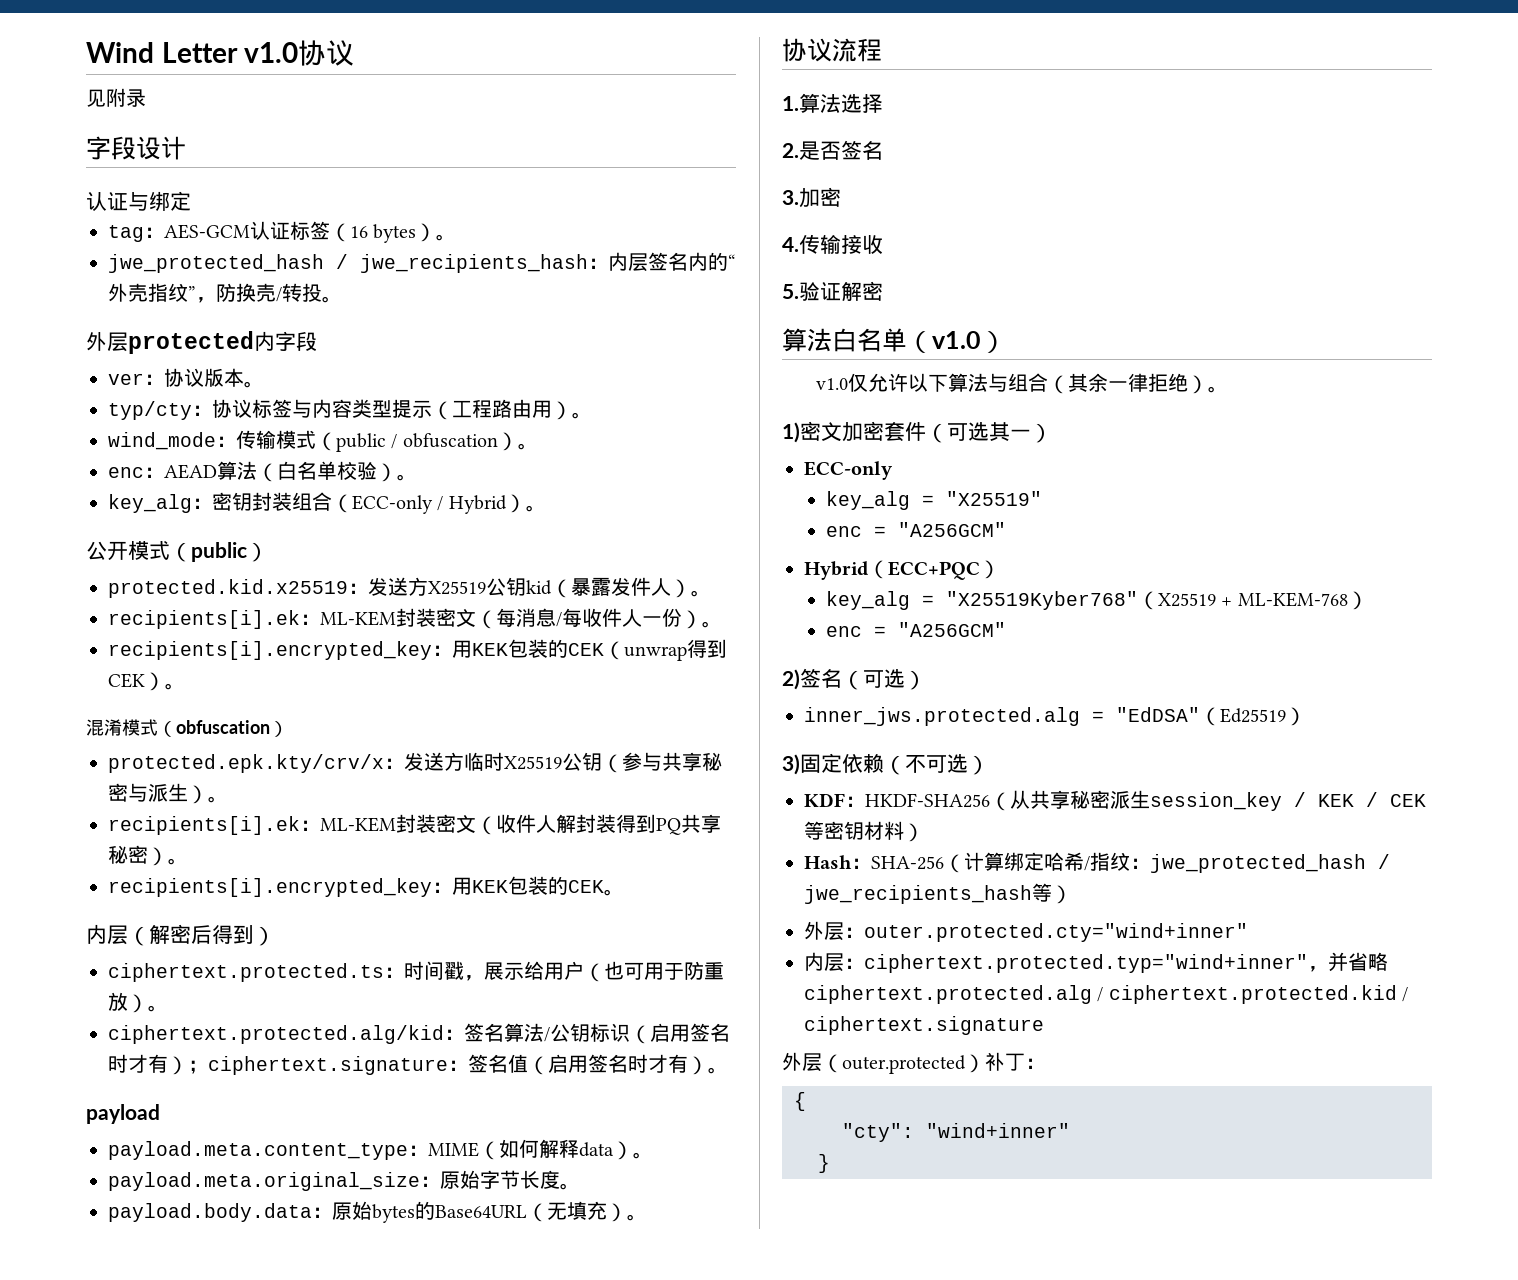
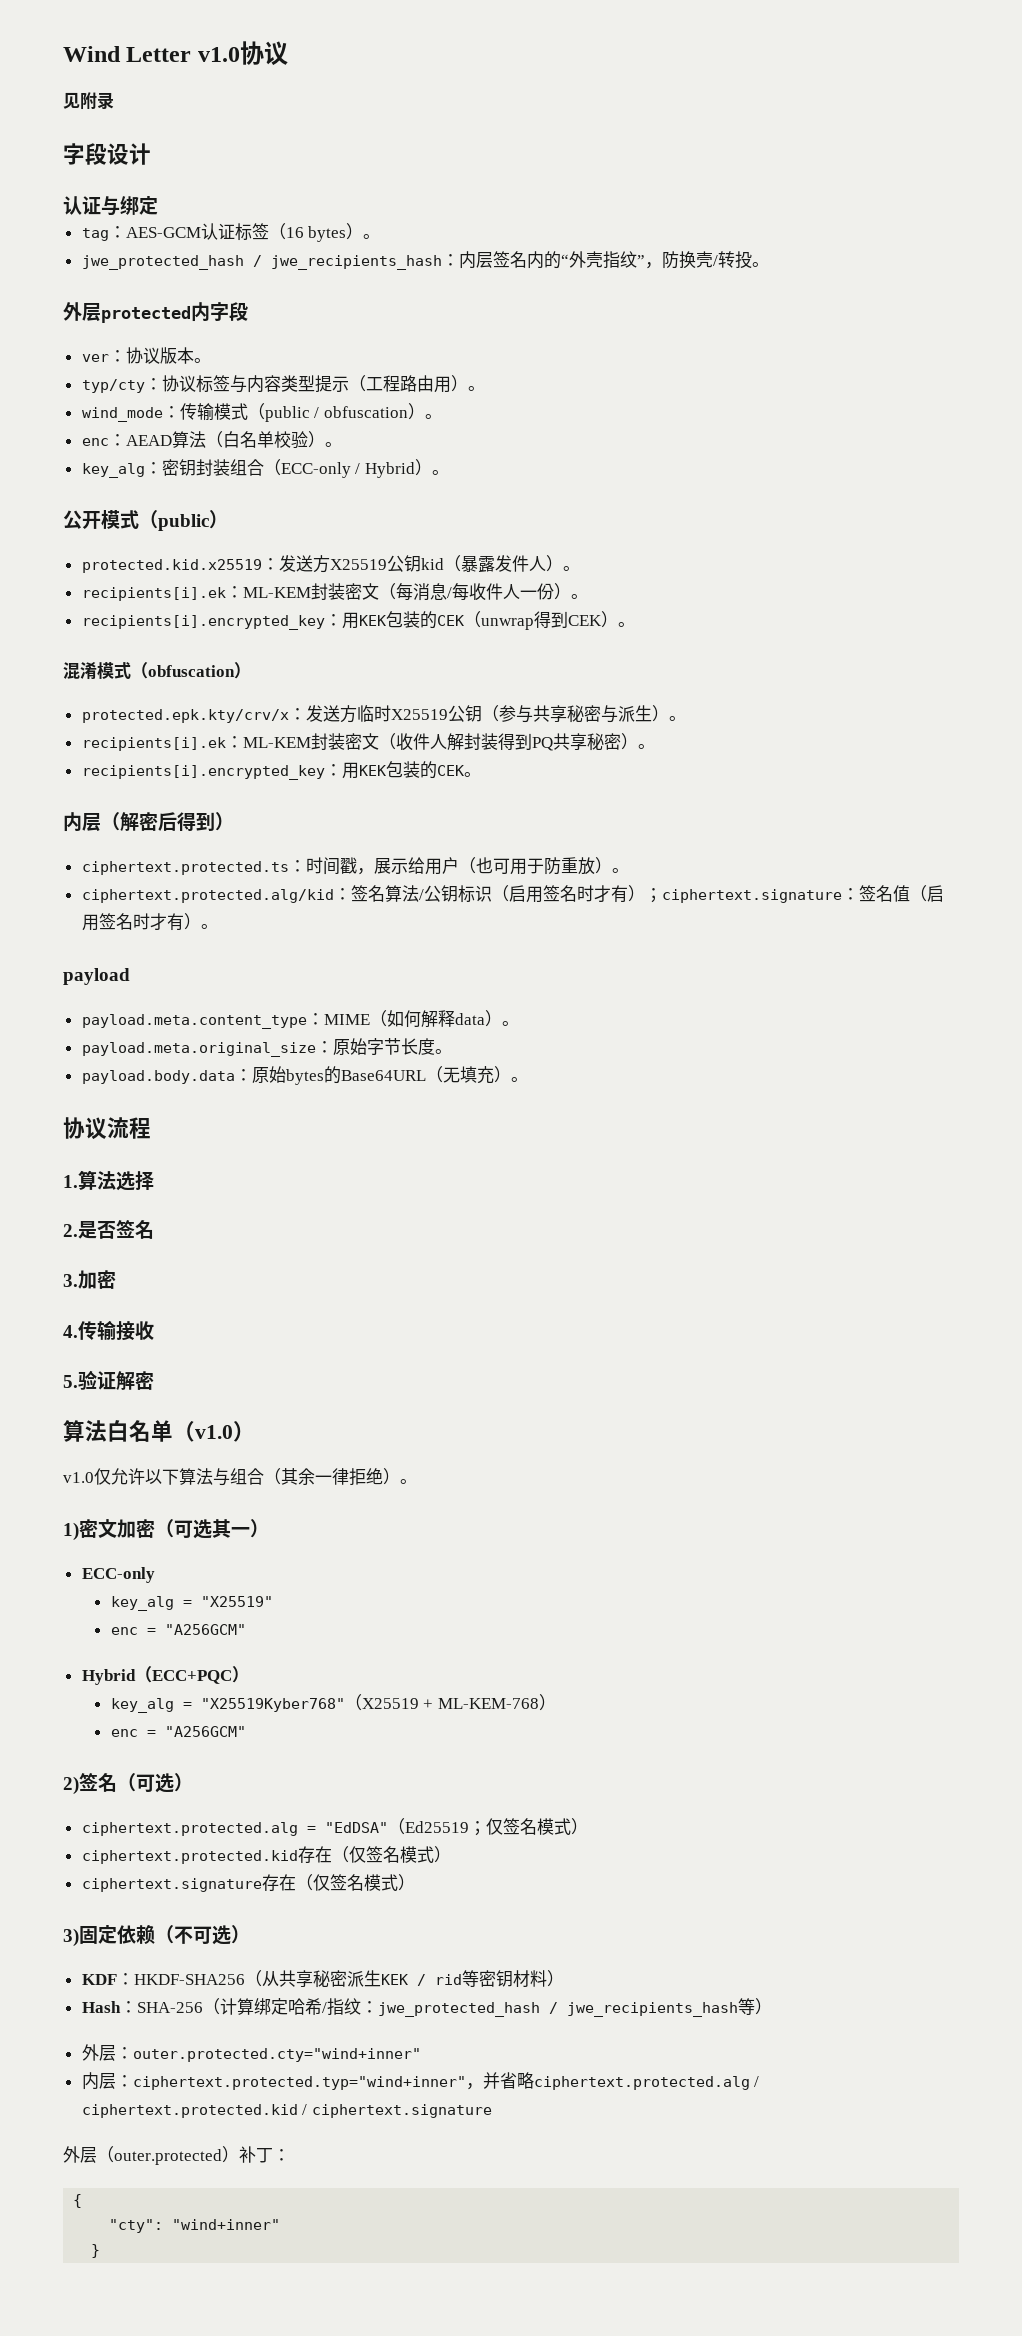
- 1)密文加密套件（可选其一）
+ 1)密文加密（可选其一）
- inner_jws.protected.alg = "EdDSA"（Ed25519）
+ ciphertext.protected.alg = "EdDSA"（Ed25519；仅签名模式）
+ ciphertext.protected.kid存在（仅签名模式）
+ ciphertext.signature存在（仅签名模式）
- KDF：HKDF-SHA256（从共享秘密派生session_key / KEK / CEK等密钥材料）
+ KDF：HKDF-SHA256（从共享秘密派生KEK / rid等密钥材料）

